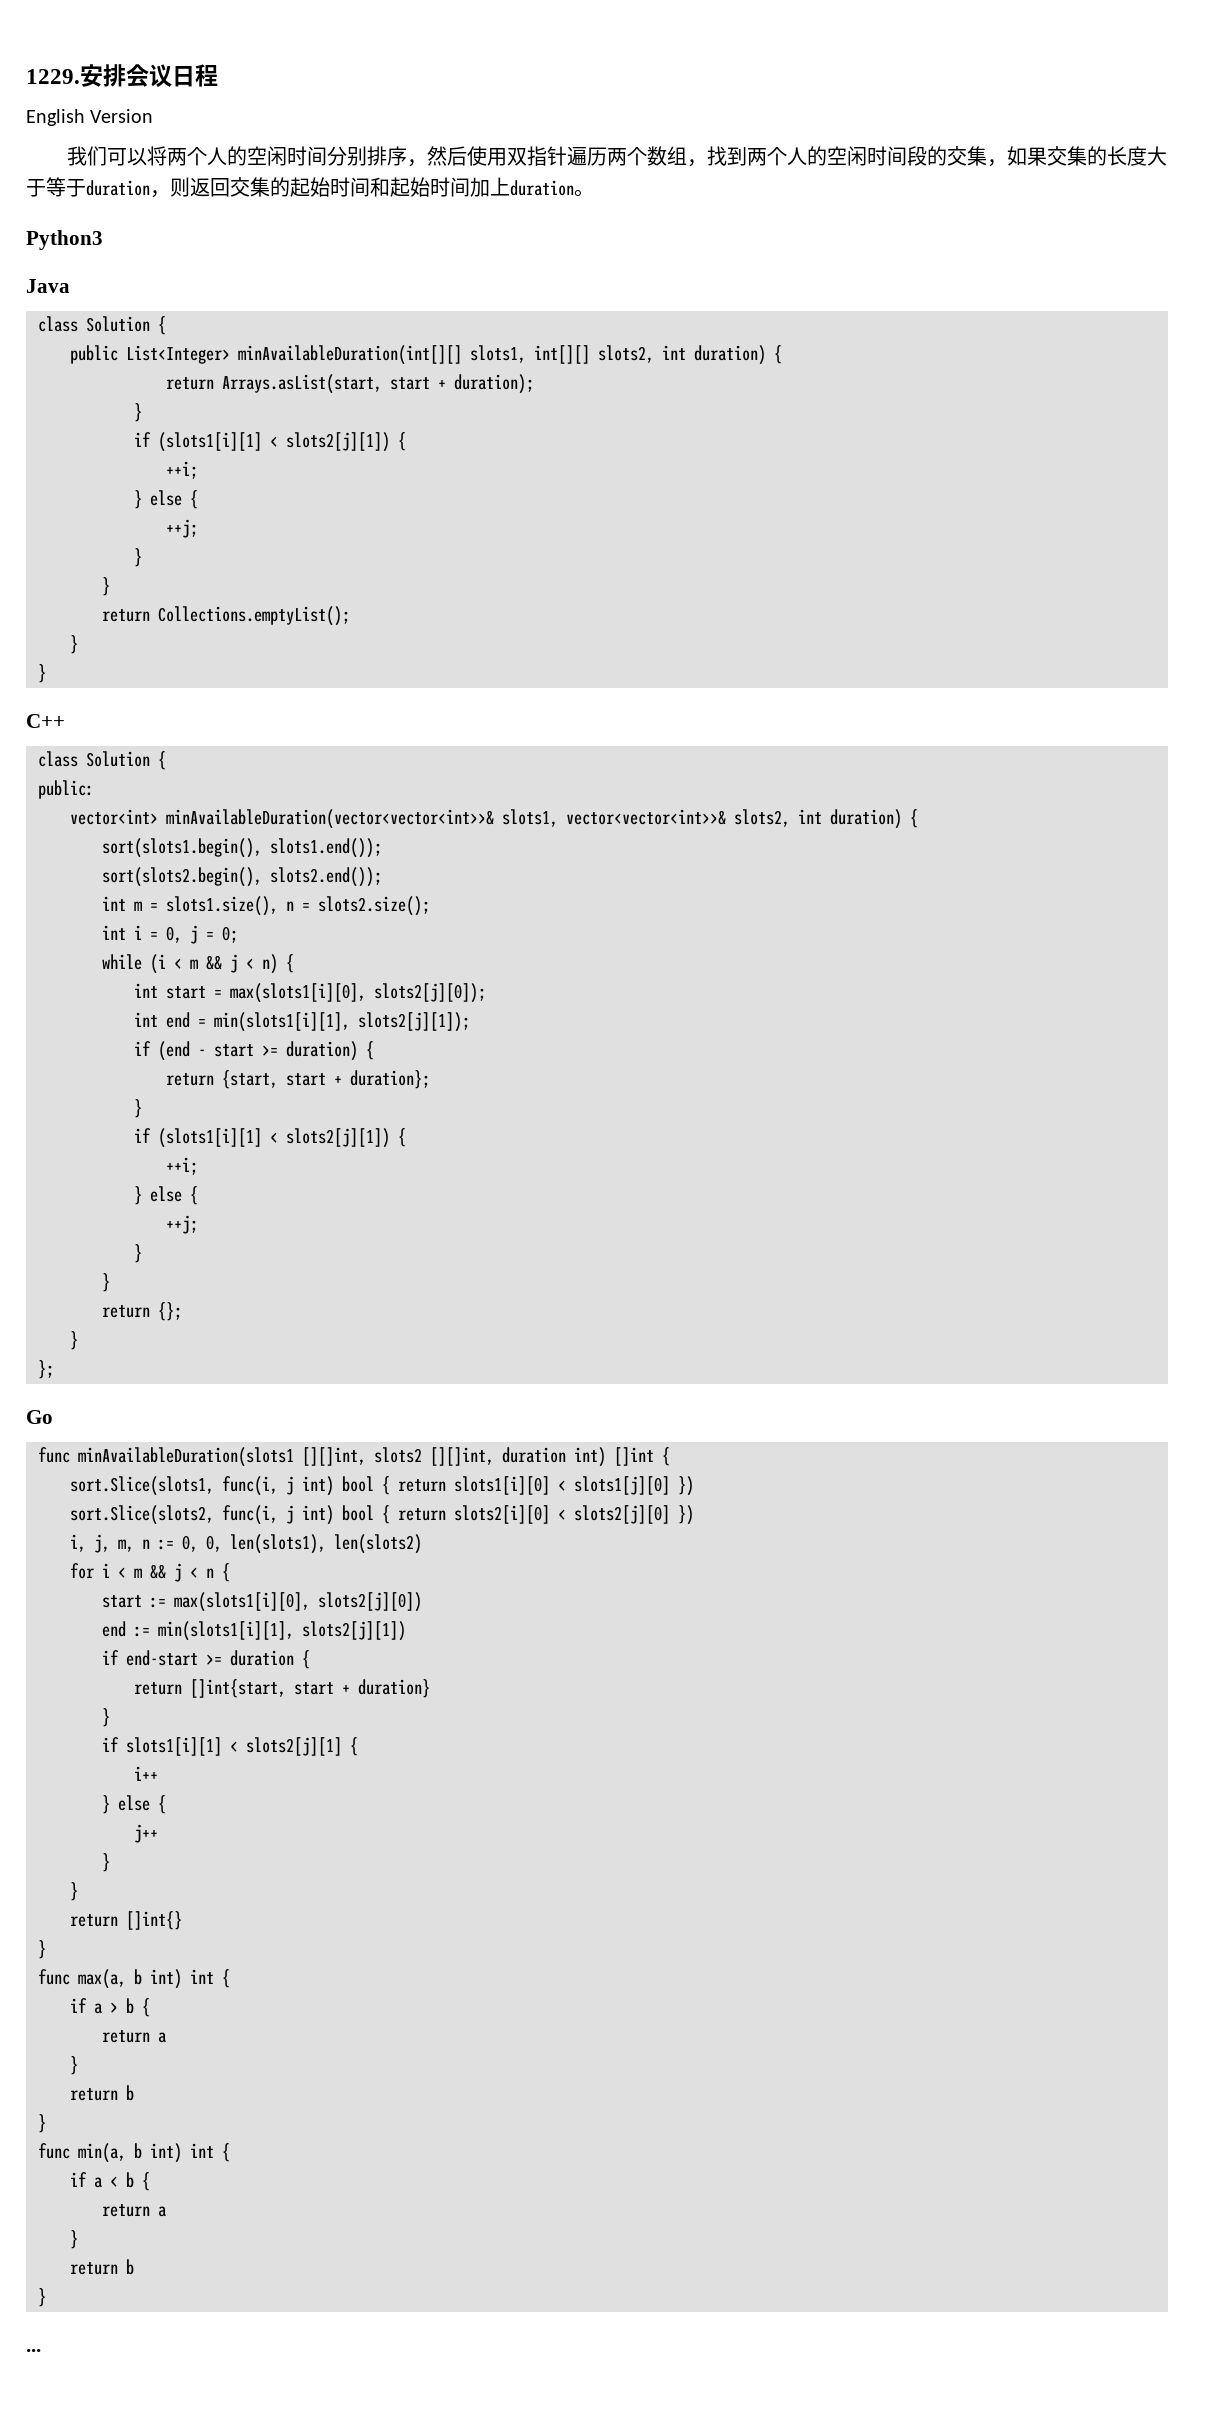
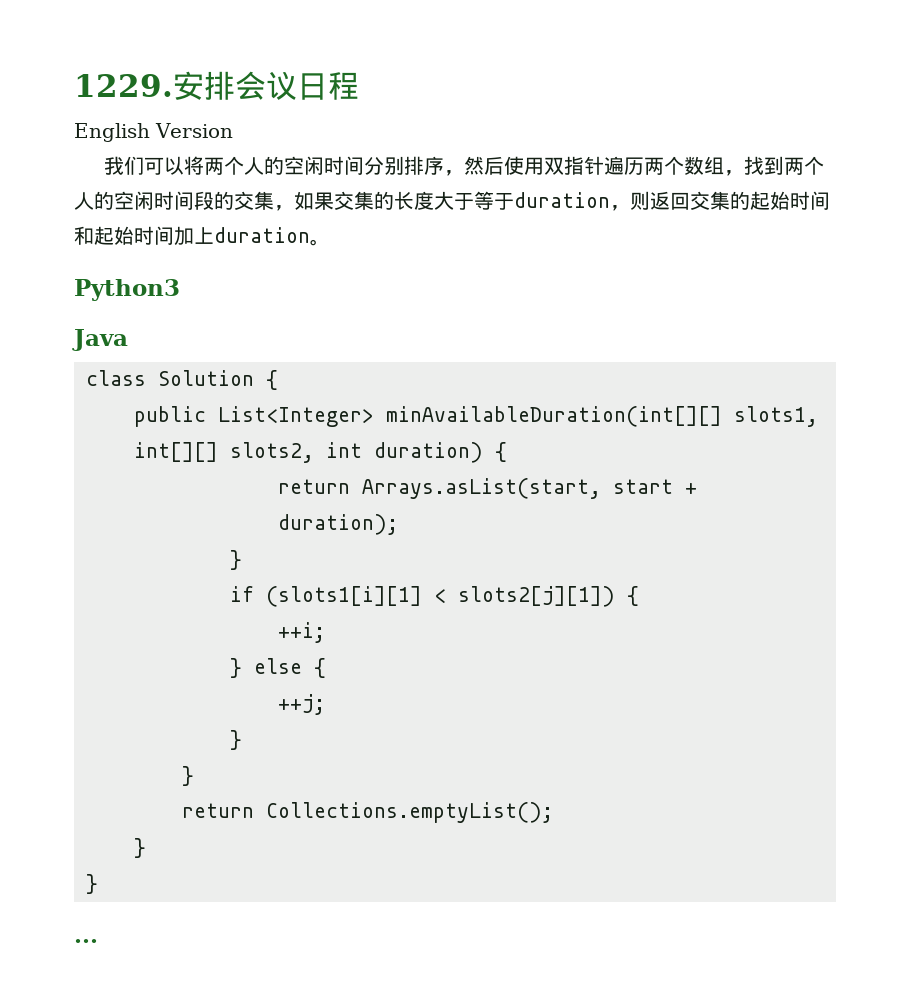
- C++
- class Solution {
- public:
- vector<int> minAvailableDuration(vector<vector<int>>& slots1, vector<vector<int>>& slots2, int duration) {
- sort(slots1.begin(), slots1.end());
- sort(slots2.begin(), slots2.end());
- int m = slots1.size(), n = slots2.size();
- int i = 0, j = 0;
- while (i < m && j < n) {
- int start = max(slots1[i][0], slots2[j][0]);
- int end = min(slots1[i][1], slots2[j][1]);
- if (end - start >= duration) {
- return {start, start + duration};
- }
- if (slots1[i][1] < slots2[j][1]) {
- ++i;
- } else {
- ++j;
- }
- }
- return {};
- }
- };
- Go
- func minAvailableDuration(slots1 [][]int, slots2 [][]int, duration int) []int {
- sort.Slice(slots1, func(i, j int) bool { return slots1[i][0] < slots1[j][0] })
- sort.Slice(slots2, func(i, j int) bool { return slots2[i][0] < slots2[j][0] })
- i, j, m, n := 0, 0, len(slots1), len(slots2)
- for i < m && j < n {
- start := max(slots1[i][0], slots2[j][0])
- end := min(slots1[i][1], slots2[j][1])
- if end-start >= duration {
- return []int{start, start + duration}
- }
- if slots1[i][1] < slots2[j][1] {
- i++
- } else {
- j++
- }
- }
- return []int{}
- }
- func max(a, b int) int {
- if a > b {
- return a
- }
- return b
- }
- func min(a, b int) int {
- if a < b {
- return a
- }
- return b
- }

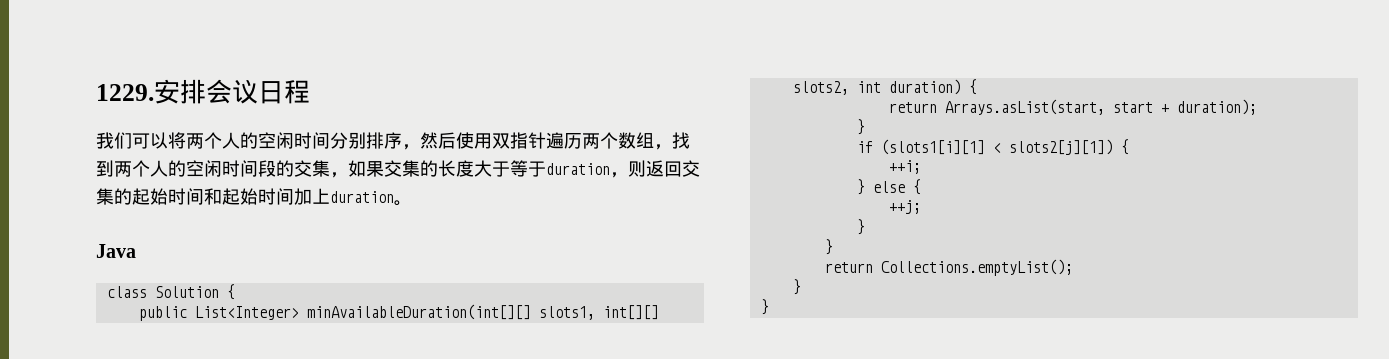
- English Version
- Python3
- ...

